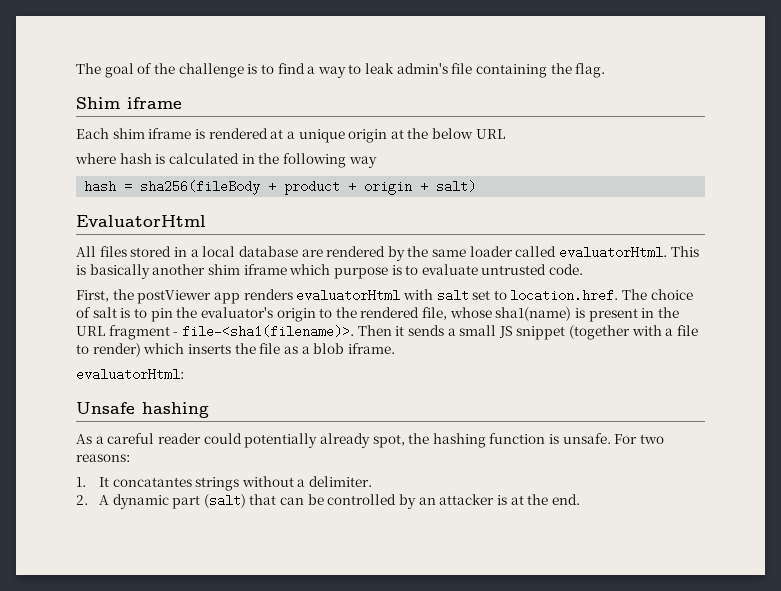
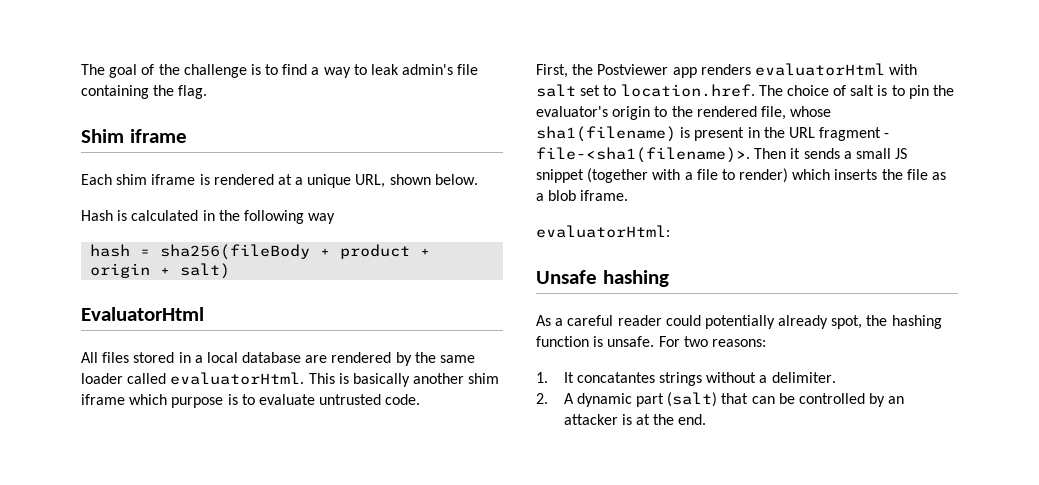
- Each shim iframe is rendered at a unique origin at the below URL
- where hash is calculated in the following way
+ Each shim iframe is rendered at a unique URL, shown below.
+ Hash is calculated in the following way
- First, the postViewer app renders evaluatorHtml with salt set to location.href. The choice of salt is to pin the evaluator's origin to the rendered file, whose sha1(name) is present in the URL fragment - file-<sha1(filename)>.
+ First, the Postviewer app renders evaluatorHtml with salt set to location.href. The choice of salt is to pin the evaluator's origin to the rendered file, whose sha1(filename) is present in the URL fragment - file-<sha1(filename)>.

